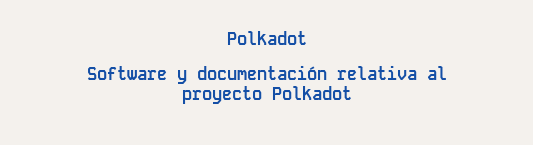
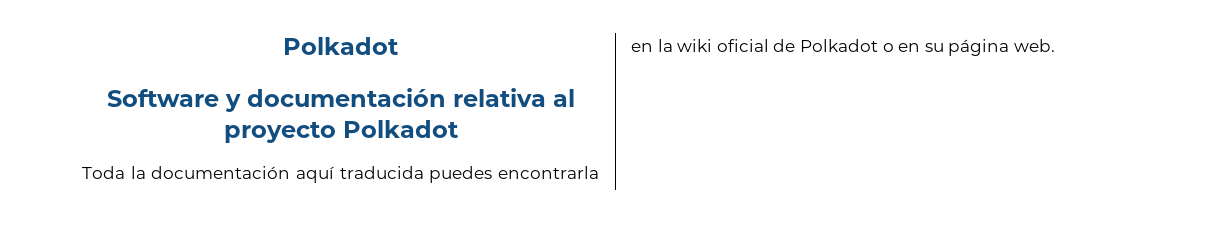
+ Toda la documentación aquí traducida puedes encontrarla en la wiki oficial de Polkadot o en su página web.

